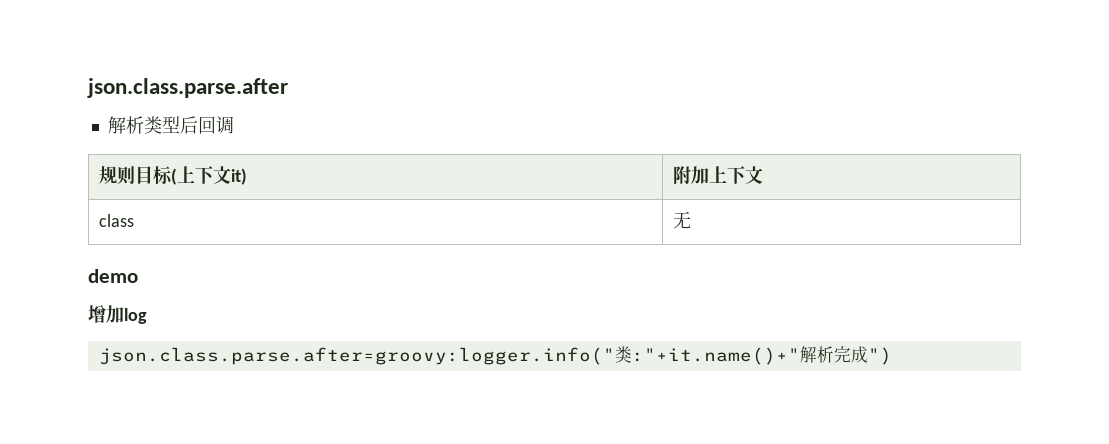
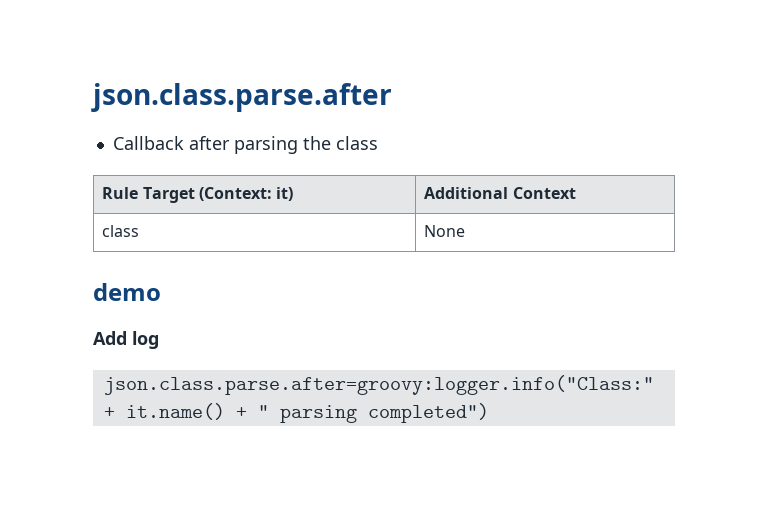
- 解析类型后回调
- 规则目标(上下文it) | 附加上下文
- class | 无
+ Callback after parsing the class
+ Rule Target (Context: it) | Additional Context
+ class | None
- 增加log
+ Add log
- json.class.parse.after=groovy:logger.info("类:"+it.name()+"解析完成")
+ json.class.parse.after=groovy:logger.info("Class:" + it.name() + " parsing completed")

